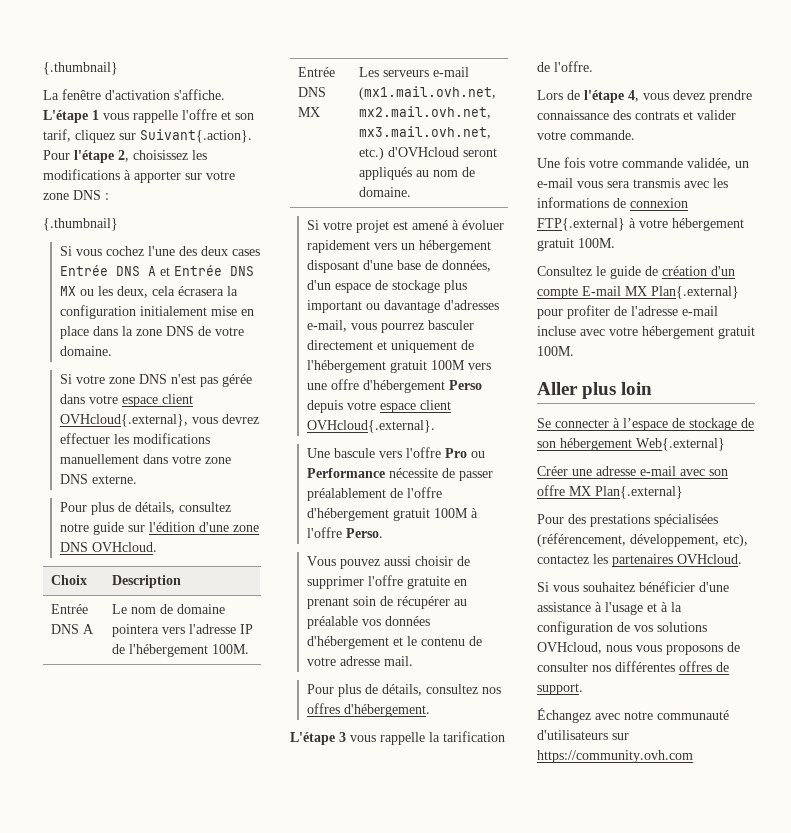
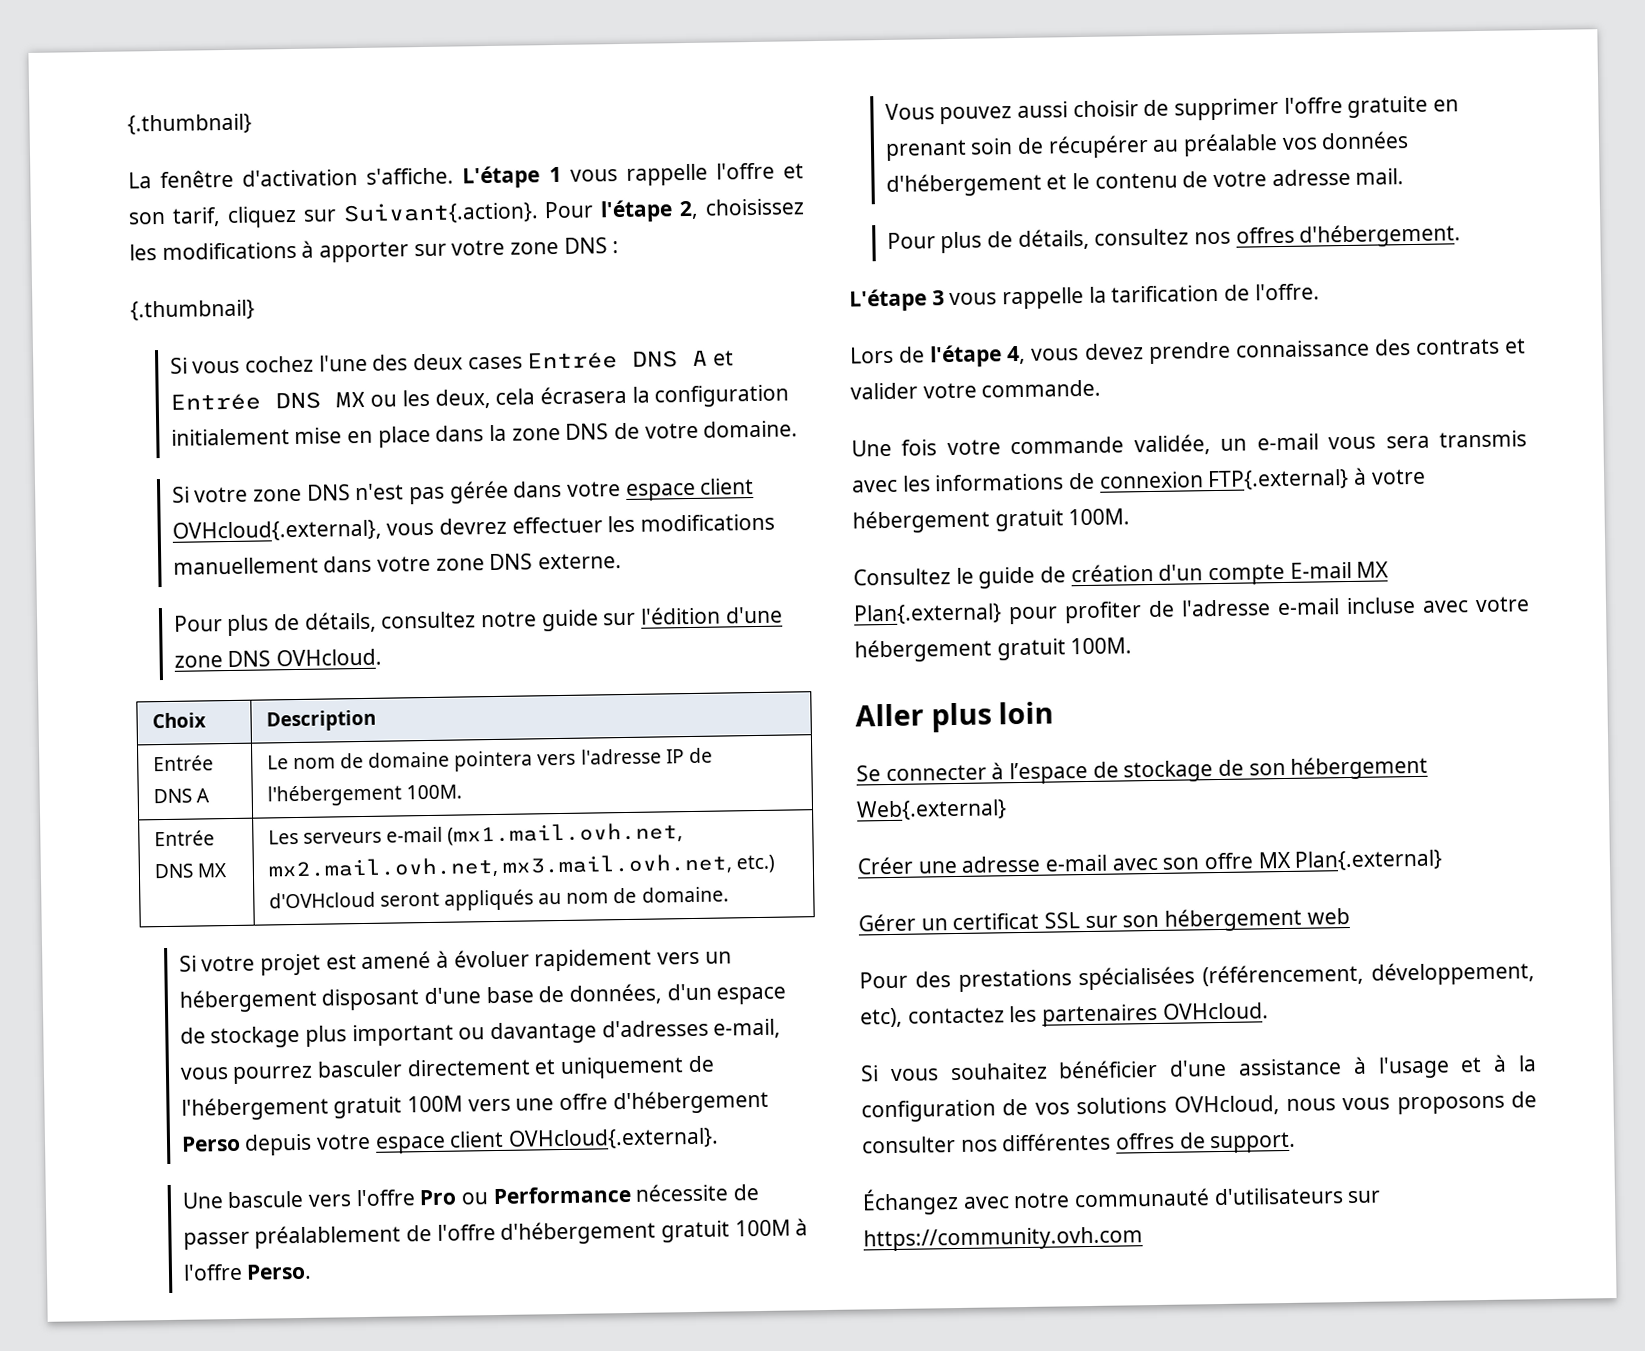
+ Gérer un certificat SSL sur son hébergement web

